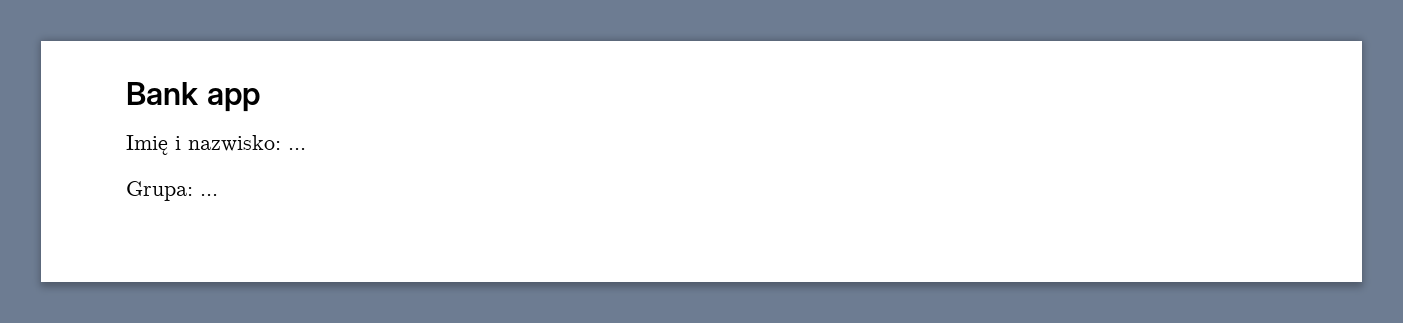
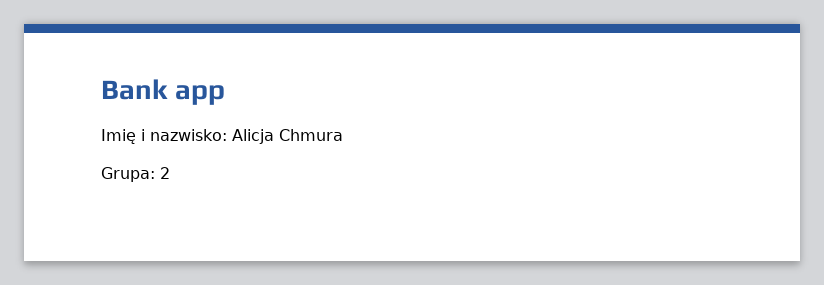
- Imię i nazwisko: ...
+ Imię i nazwisko: Alicja Chmura
- Grupa: ...
+ Grupa: 2

